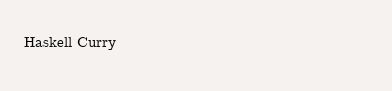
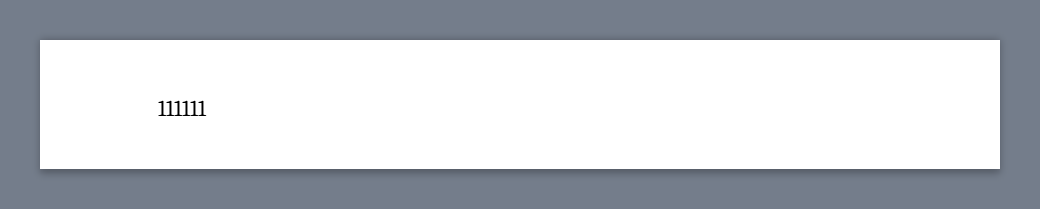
- Haskell Curry
+ 111111

